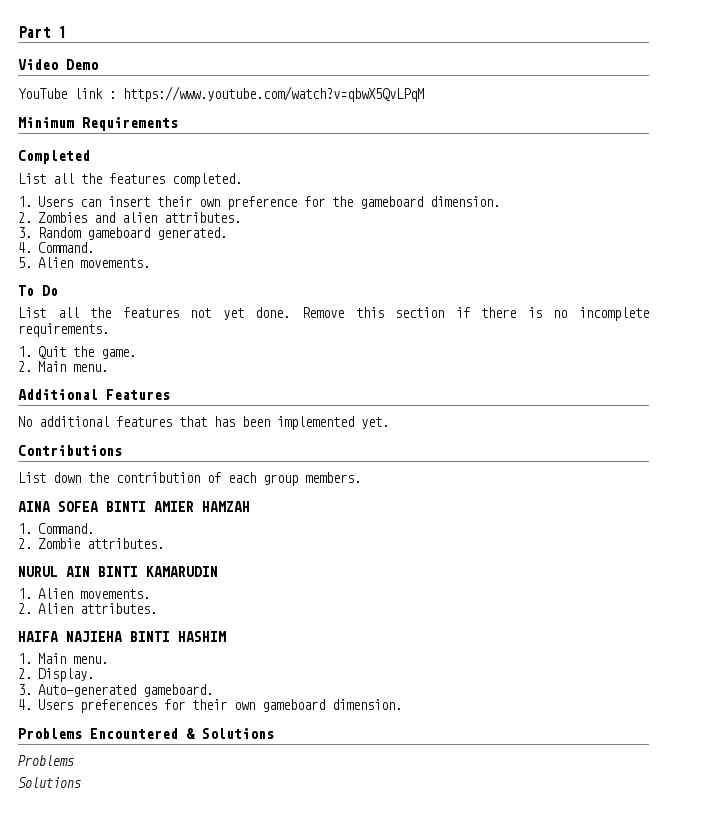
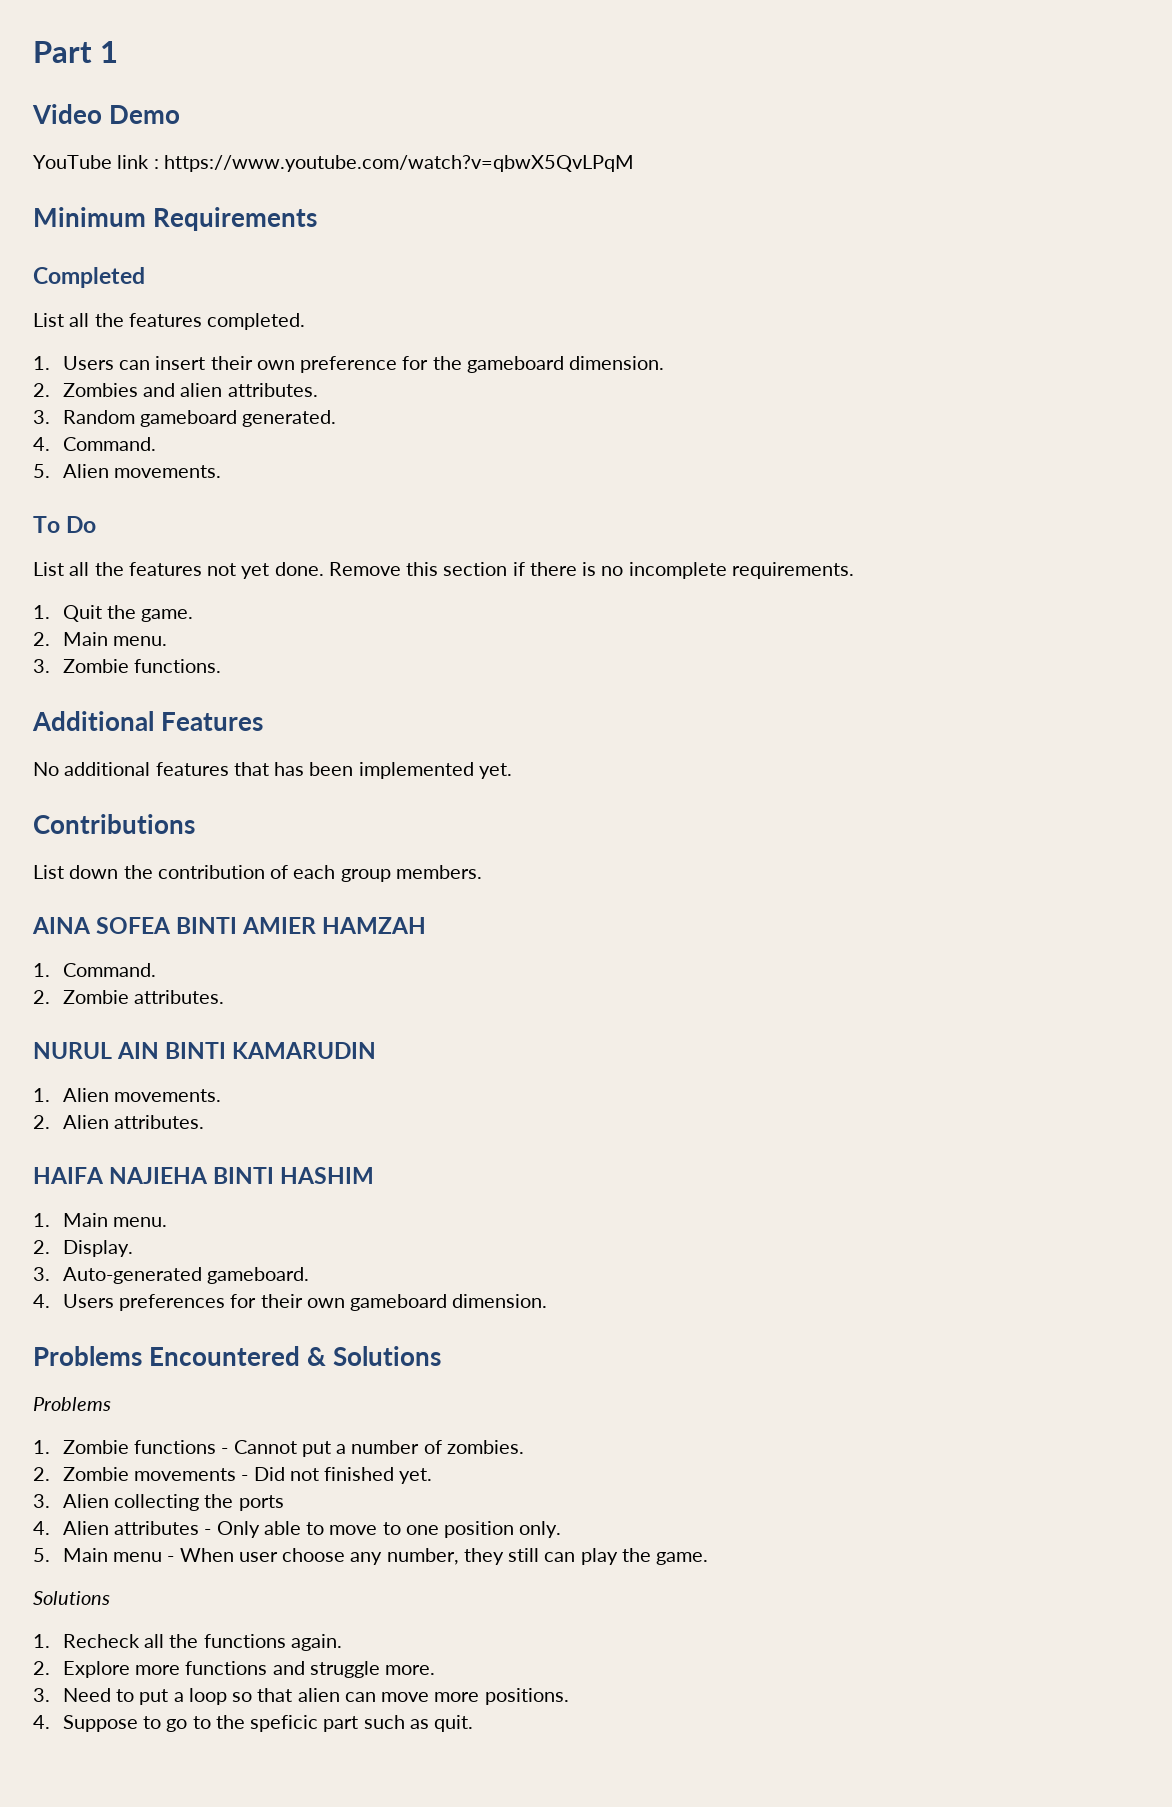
+ 3. Zombie functions.
  Problems Encountered & Solutions
  Problems
+ 1. Zombie functions - Cannot put a number of zombies.
+ 2. Zombie movements - Did not finished yet.
+ 3. Alien collecting the ports
+ 4. Alien attributes - Only able to move to one position only.
+ 5. Main menu - When user choose any number, they still can play the game.
  Solutions
+ 1. Recheck all the functions again.
+ 2. Explore more functions and struggle more.
+ 3. Need to put a loop so that alien can move more positions.
+ 4. Suppose to go to the speficic part such as quit.

